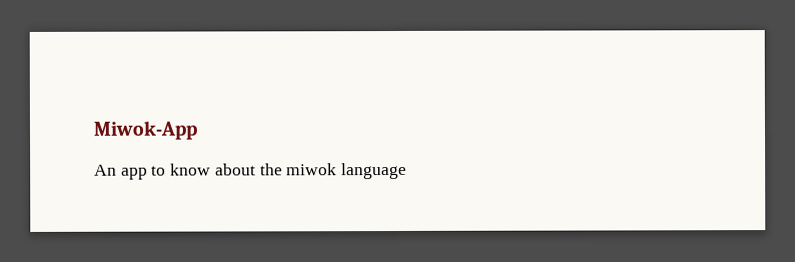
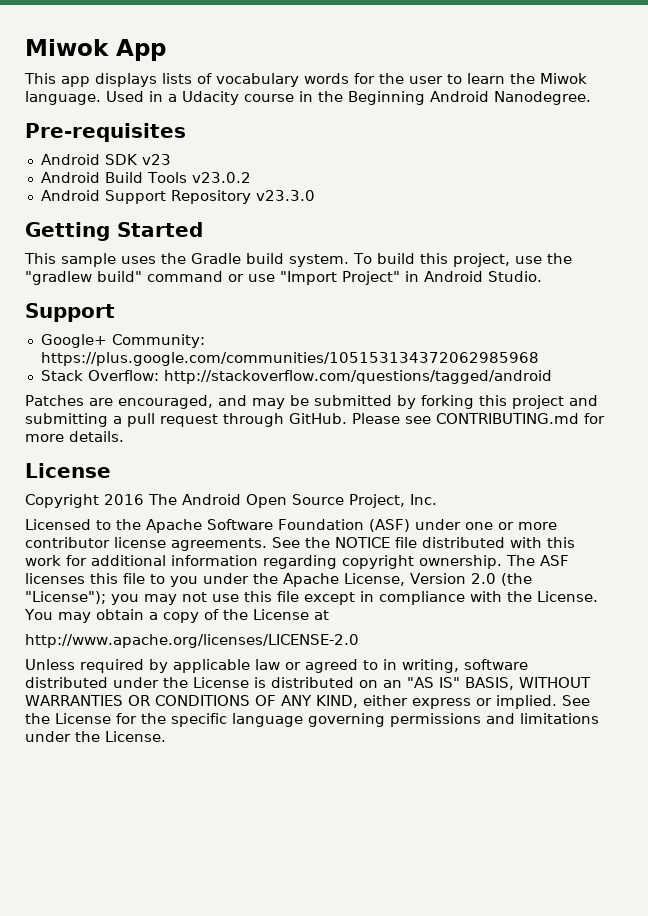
- Miwok-App
- An app to know about the miwok language
+ Miwok App
+ This app displays lists of vocabulary words for the user to learn the Miwok language. Used in a Udacity course in the Beginning Android Nanodegree.
+ Pre-requisites
+ Android SDK v23
+ Android Build Tools v23.0.2
+ Android Support Repository v23.3.0
+ Getting Started
+ This sample uses the Gradle build system. To build this project, use the "gradlew build" command or use "Import Project" in Android Studio.
+ Support
+ Google+ Community: https://plus.google.com/communities/105153134372062985968
+ Stack Overflow: http://stackoverflow.com/questions/tagged/android
+ Patches are encouraged, and may be submitted by forking this project and submitting a pull request through GitHub. Please see CONTRIBUTING.md for more details.
+ License
+ Copyright 2016 The Android Open Source Project, Inc.
+ Licensed to the Apache Software Foundation (ASF) under one or more contributor license agreements. See the NOTICE file distributed with this work for additional information regarding copyright ownership. The ASF licenses this file to you under the Apache License, Version 2.0 (the "License"); you may not use this file except in compliance with the License. You may obtain a copy of the License at
+ http://www.apache.org/licenses/LICENSE-2.0
+ Unless required by applicable law or agreed to in writing, software distributed under the License is distributed on an "AS IS" BASIS, WITHOUT WARRANTIES OR CONDITIONS OF ANY KIND, either express or implied. See the License for the specific language governing permissions and limitations under the License.

